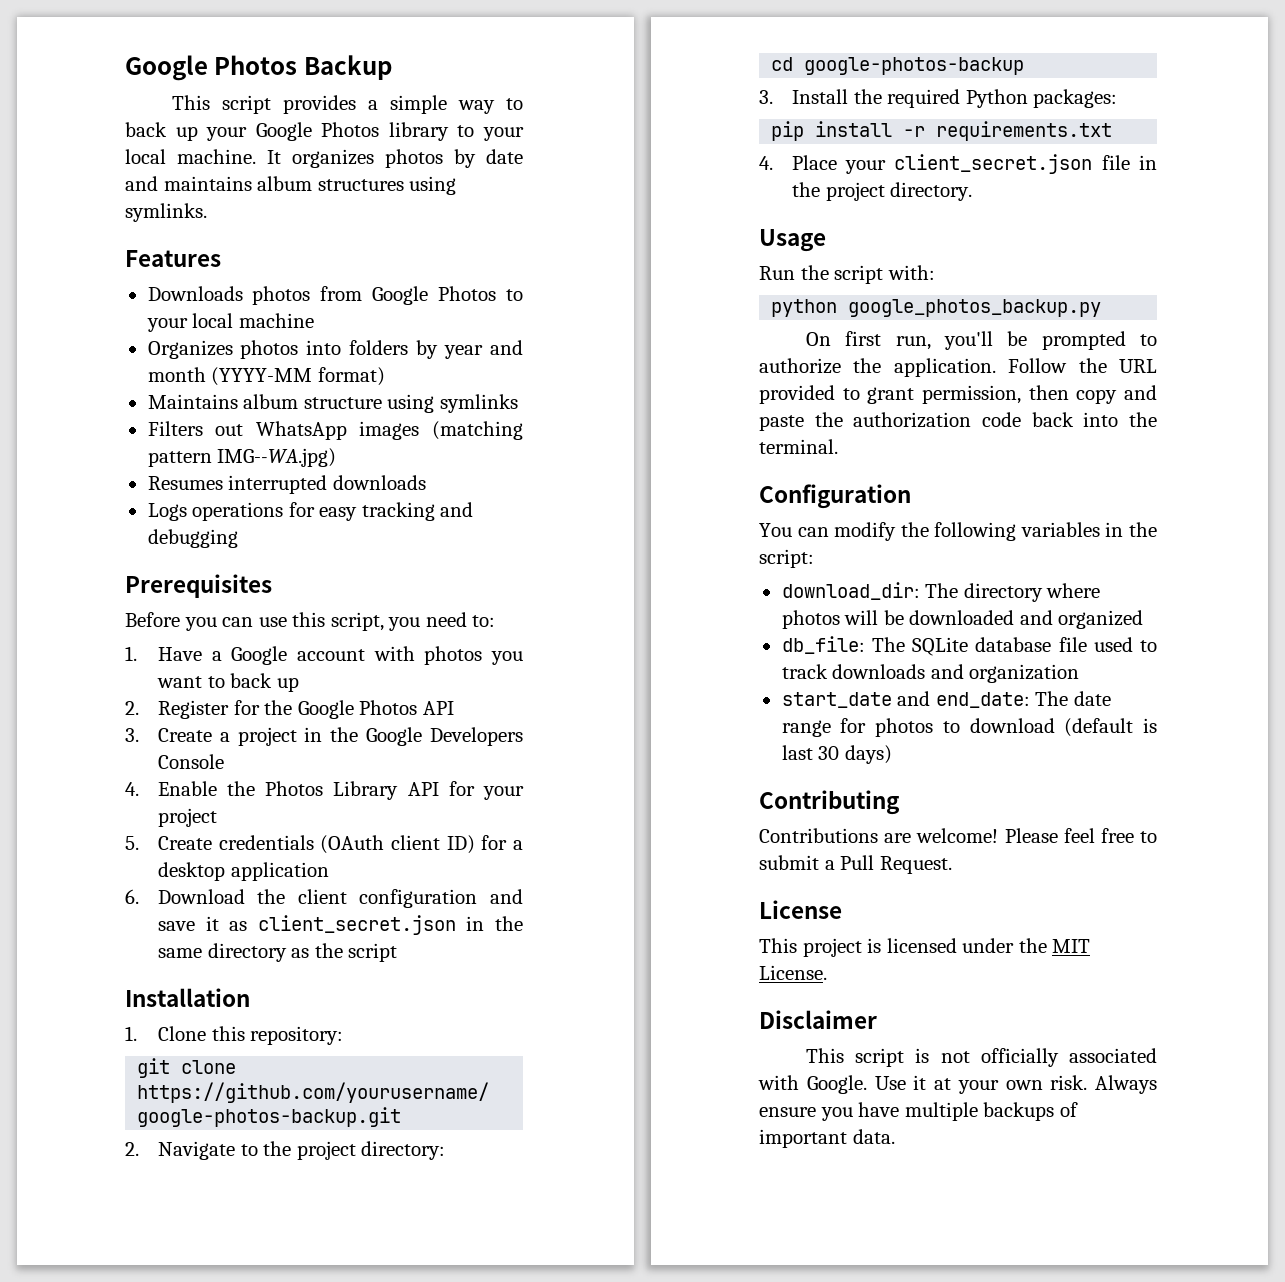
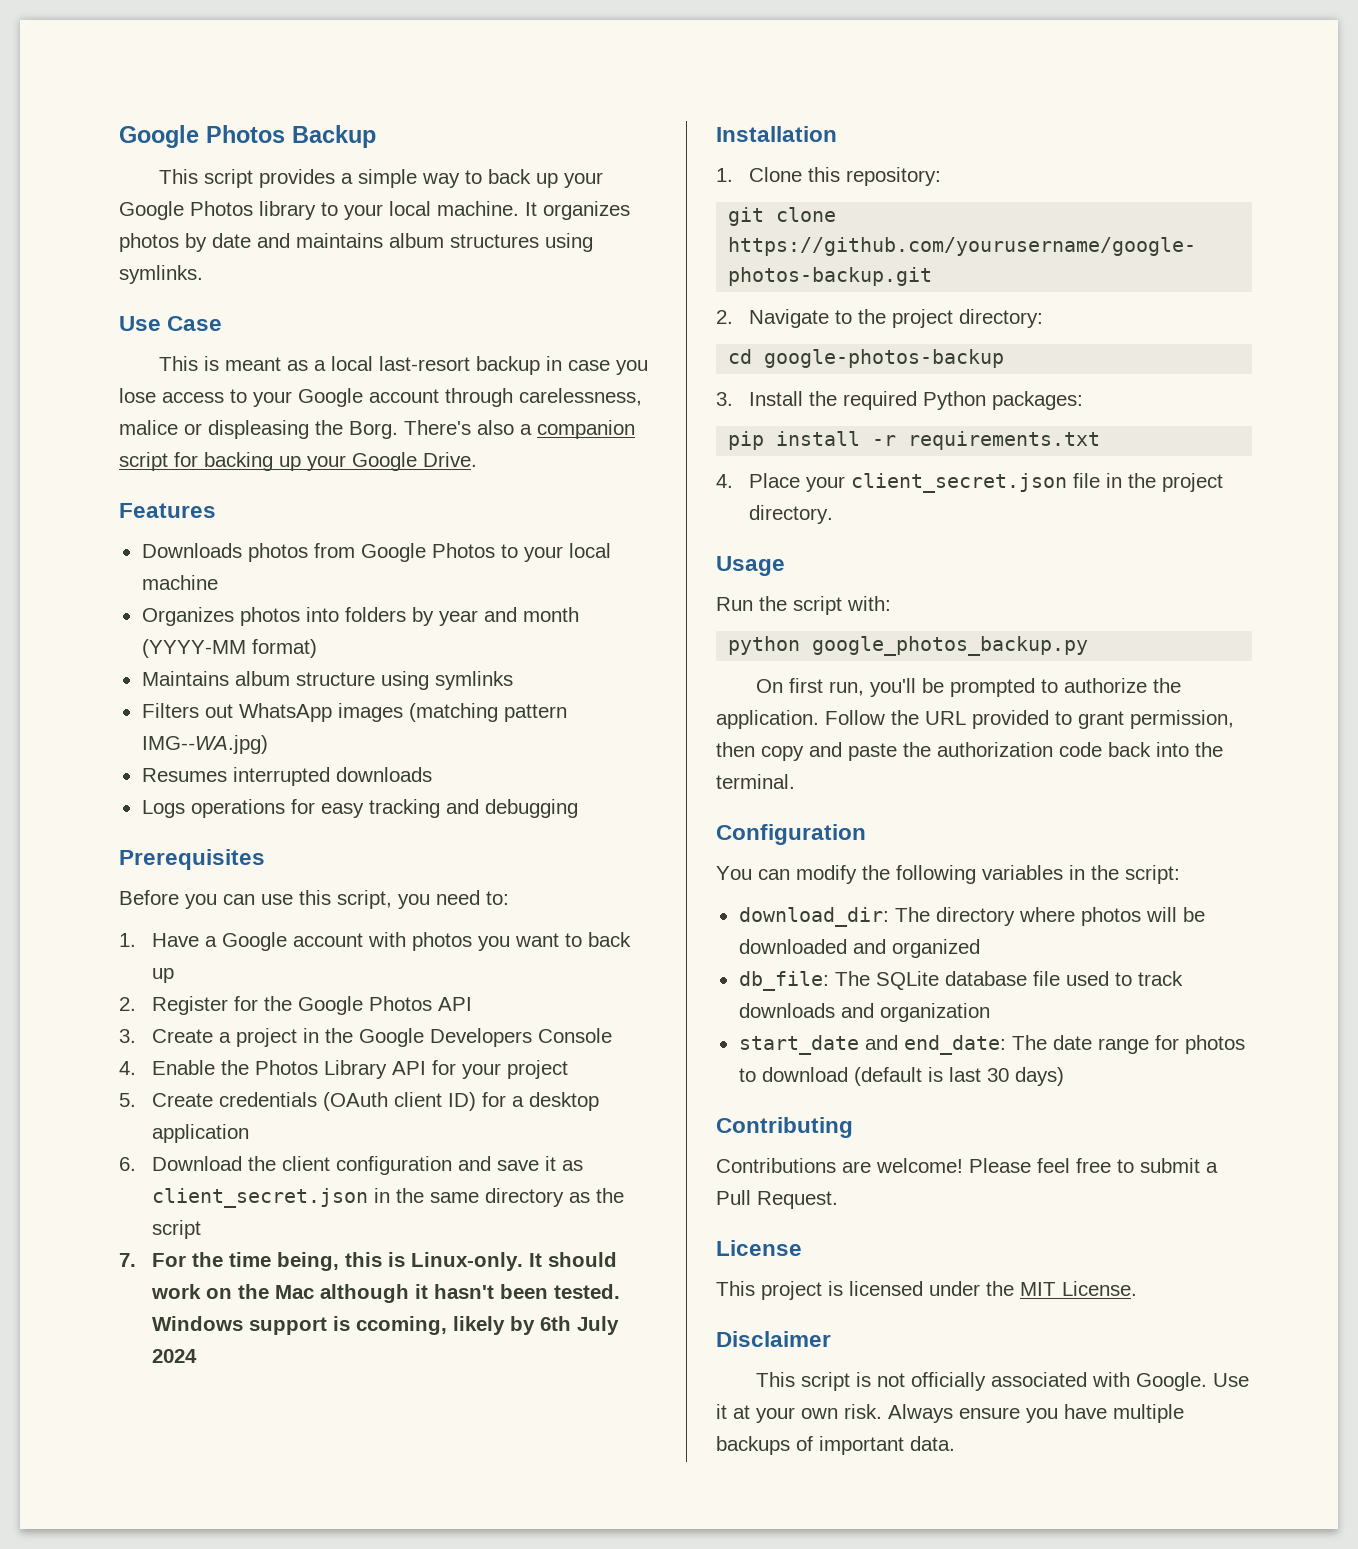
+ Use Case
+ This is meant as a local last-resort backup in case you lose access to your Google account through carelessness, malice or displeasing the Borg. There's also a companion script for backing up your Google Drive.
+ 7. For the time being, this is Linux-only. It should work on the Mac although it hasn't been tested. Windows support is ccoming, likely by 6th July 2024

